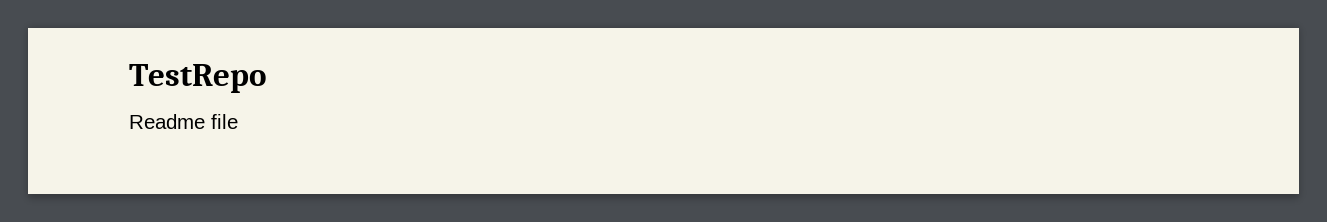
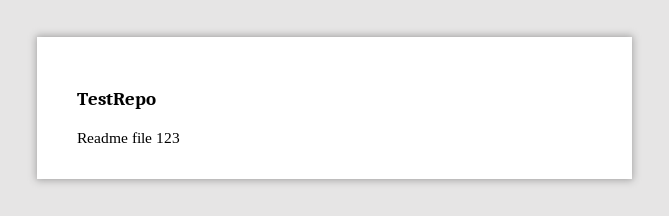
- Readme file
+ Readme file 123

